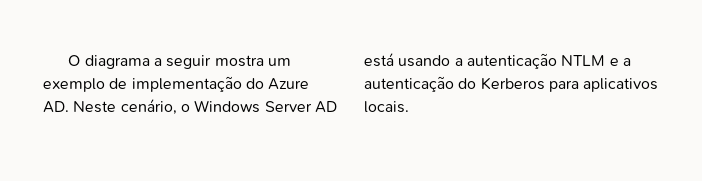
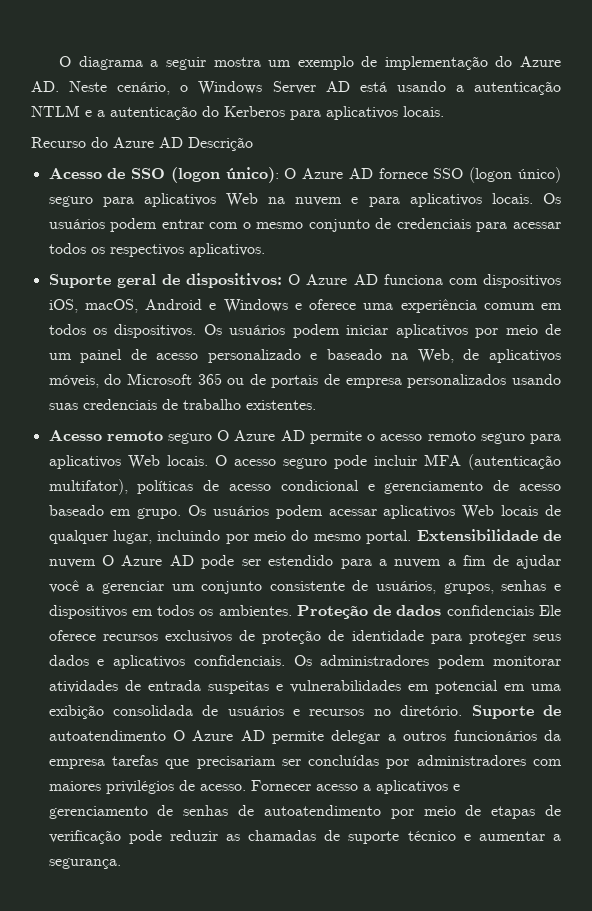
+ Recurso do Azure AD Descrição
+ Acesso de SSO (logon único): O Azure AD fornece SSO (logon único) seguro para aplicativos Web na nuvem e para aplicativos locais. Os usuários podem entrar com o mesmo conjunto de credenciais para acessar todos os respectivos aplicativos.
+ Suporte geral de dispositivos: O Azure AD funciona com dispositivos iOS, macOS, Android e Windows e oferece uma experiência comum em todos os dispositivos. Os usuários podem iniciar aplicativos por meio de um painel de acesso personalizado e baseado na Web, de aplicativos móveis, do Microsoft 365 ou de portais de empresa personalizados usando suas credenciais de trabalho existentes.
+ Acesso remoto seguro O Azure AD permite o acesso remoto seguro para aplicativos Web locais. O acesso seguro pode incluir MFA (autenticação multifator), políticas de acesso condicional e gerenciamento de acesso baseado em grupo. Os usuários podem acessar aplicativos Web locais de qualquer lugar, incluindo por meio do mesmo portal. Extensibilidade de nuvem O Azure AD pode ser estendido para a nuvem a fim de ajudar você a gerenciar um conjunto consistente de usuários, grupos, senhas e dispositivos em todos os ambientes. Proteção de dados confidenciais Ele oferece recursos exclusivos de proteção de identidade para proteger seus dados e aplicativos confidenciais. Os administradores podem monitorar atividades de entrada suspeitas e vulnerabilidades em potencial em uma exibição consolidada de usuários e recursos no diretório. Suporte de autoatendimento O Azure AD permite delegar a outros funcionários da empresa tarefas que precisariam ser concluídas por administradores com maiores privilégios de acesso. Fornecer acesso a aplicativos e gerenciamento de senhas de autoatendimento por meio de etapas de verificação pode reduzir as chamadas de suporte técnico e aumentar a segurança.

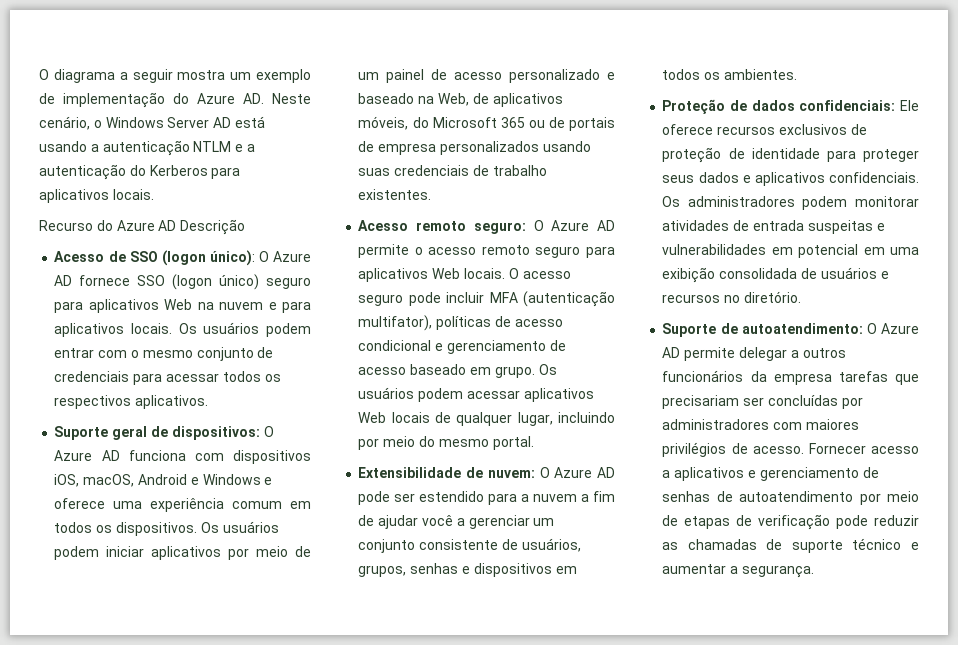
- Acesso remoto seguro O Azure AD permite o acesso remoto seguro para aplicativos Web locais.
+ Acesso remoto seguro: O Azure AD permite o acesso remoto seguro para aplicativos Web locais.
- Os usuários podem acessar aplicativos Web locais de qualquer lugar, incluindo por meio do mesmo portal. Extensibilidade de nuvem O Azure AD pode ser estendido para a nuvem a fim de ajudar você a gerenciar um conjunto consistente de usuários, grupos, senhas e dispositivos em todos os ambientes. Proteção de dados confidenciais Ele oferece recursos exclusivos de proteção de identidade para proteger seus dados e aplicativos confidenciais.
+ Os usuários podem acessar aplicativos Web locais de qualquer lugar, incluindo por meio do mesmo portal.
+ Extensibilidade de nuvem: O Azure AD pode ser estendido para a nuvem a fim de ajudar você a gerenciar um conjunto consistente de usuários, grupos, senhas e dispositivos em todos os ambientes.
+ Proteção de dados confidenciais: Ele oferece recursos exclusivos de proteção de identidade para proteger seus dados e aplicativos confidenciais.
- Os administradores podem monitorar atividades de entrada suspeitas e vulnerabilidades em potencial em uma exibição consolidada de usuários e recursos no diretório. Suporte de autoatendimento O Azure AD permite delegar a outros funcionários da empresa tarefas que precisariam ser concluídas por administradores com maiores privilégios de acesso.
+ Os administradores podem monitorar atividades de entrada suspeitas e vulnerabilidades em potencial em uma exibição consolidada de usuários e recursos no diretório.
+ Suporte de autoatendimento: O Azure AD permite delegar a outros funcionários da empresa tarefas que precisariam ser concluídas por administradores com maiores privilégios de acesso.

